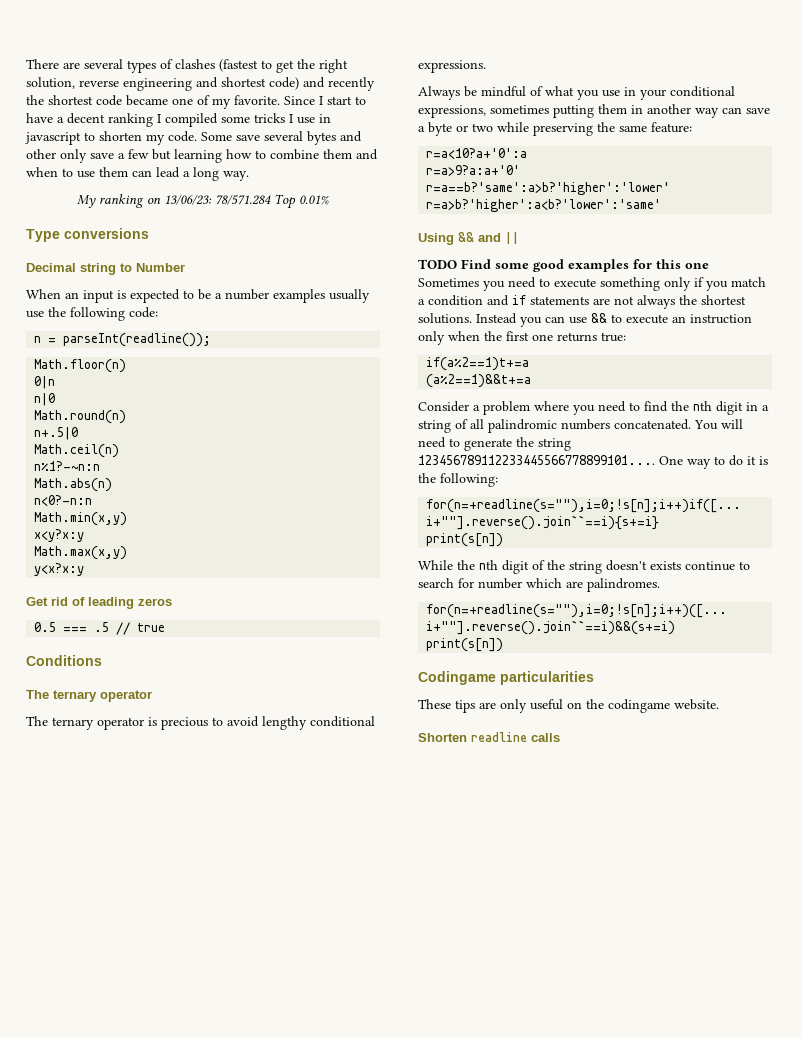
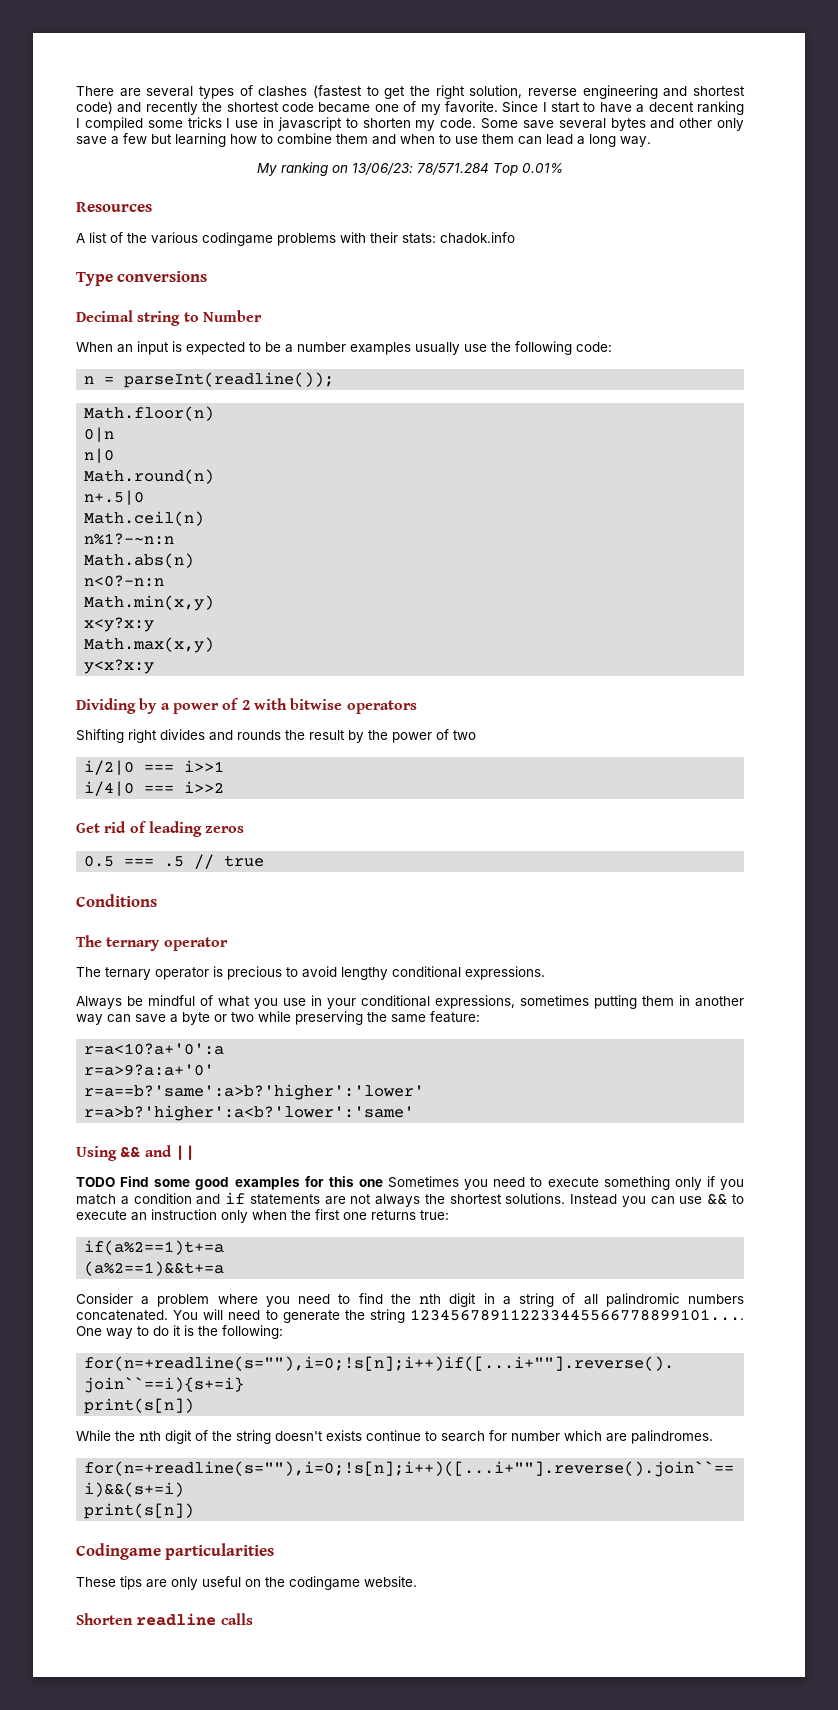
+ Resources
+ A list of the various codingame problems with their stats: chadok.info
+ Dividing by a power of 2 with bitwise operators
+ Shifting right divides and rounds the result by the power of two
+ i/2|0 === i>>1
+ i/4|0 === i>>2

